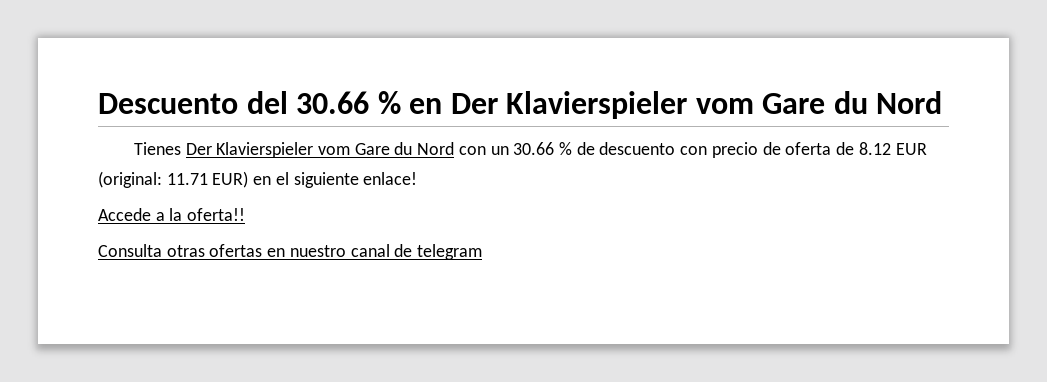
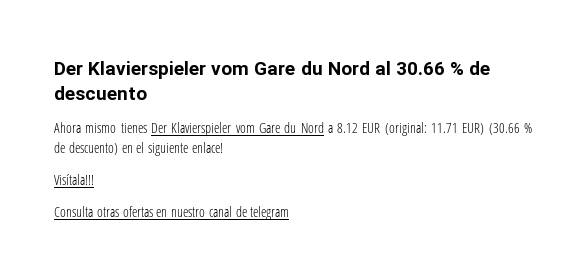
- Descuento del 30.66 % en Der Klavierspieler vom Gare du Nord
- Tienes Der Klavierspieler vom Gare du Nord con un 30.66 % de descuento con precio de oferta de 8.12 EUR (original: 11.71 EUR) en el siguiente enlace!
+ Der Klavierspieler vom Gare du Nord al 30.66 % de descuento
+ Ahora mismo tienes Der Klavierspieler vom Gare du Nord a 8.12 EUR (original: 11.71 EUR) (30.66 % de descuento) en el siguiente enlace!
- Accede a la oferta!!
+ Visítala!!!

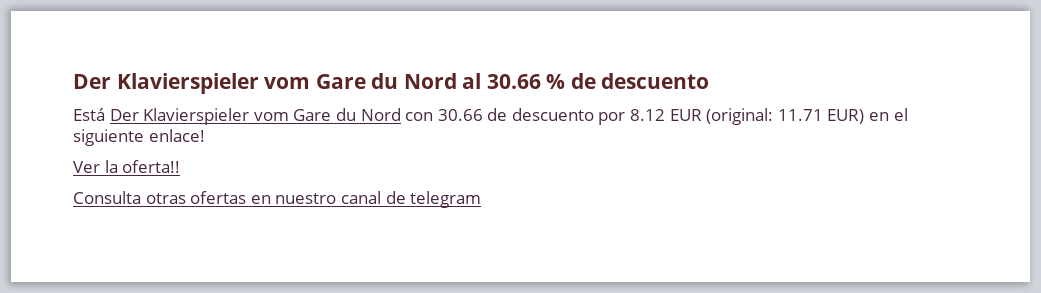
- Ahora mismo tienes Der Klavierspieler vom Gare du Nord a 8.12 EUR (original: 11.71 EUR) (30.66 % de descuento) en el siguiente enlace!
+ Está Der Klavierspieler vom Gare du Nord con 30.66 de descuento por 8.12 EUR (original: 11.71 EUR) en el siguiente enlace!
- Visítala!!!
+ Ver la oferta!!

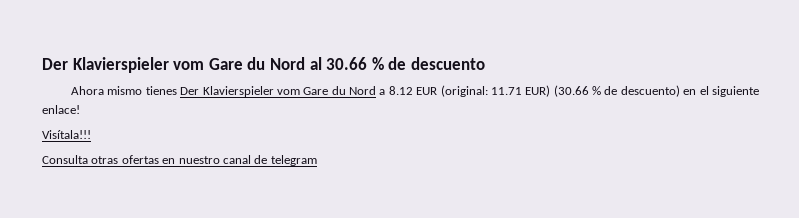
- Está Der Klavierspieler vom Gare du Nord con 30.66 de descuento por 8.12 EUR (original: 11.71 EUR) en el siguiente enlace!
+ Ahora mismo tienes Der Klavierspieler vom Gare du Nord a 8.12 EUR (original: 11.71 EUR) (30.66 % de descuento) en el siguiente enlace!
- Ver la oferta!!
+ Visítala!!!

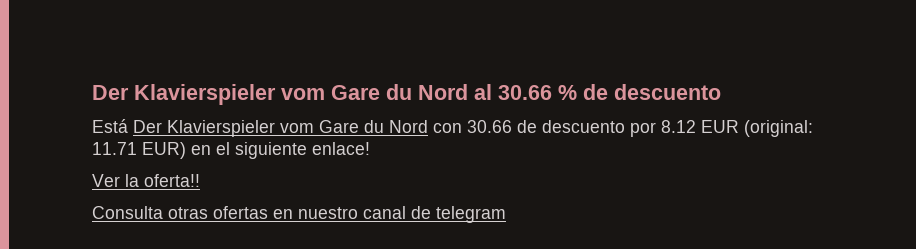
- Ahora mismo tienes Der Klavierspieler vom Gare du Nord a 8.12 EUR (original: 11.71 EUR) (30.66 % de descuento) en el siguiente enlace!
+ Está Der Klavierspieler vom Gare du Nord con 30.66 de descuento por 8.12 EUR (original: 11.71 EUR) en el siguiente enlace!
- Visítala!!!
+ Ver la oferta!!

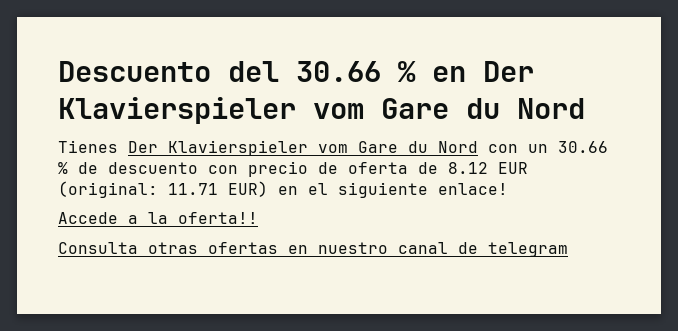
- Der Klavierspieler vom Gare du Nord al 30.66 % de descuento
- Está Der Klavierspieler vom Gare du Nord con 30.66 de descuento por 8.12 EUR (original: 11.71 EUR) en el siguiente enlace!
+ Descuento del 30.66 % en Der Klavierspieler vom Gare du Nord
+ Tienes Der Klavierspieler vom Gare du Nord con un 30.66 % de descuento con precio de oferta de 8.12 EUR (original: 11.71 EUR) en el siguiente enlace!
- Ver la oferta!!
+ Accede a la oferta!!

